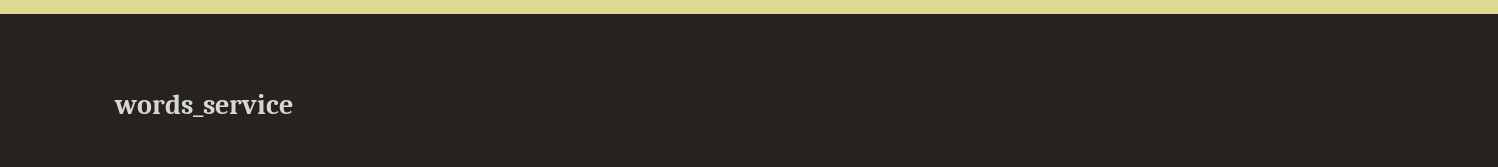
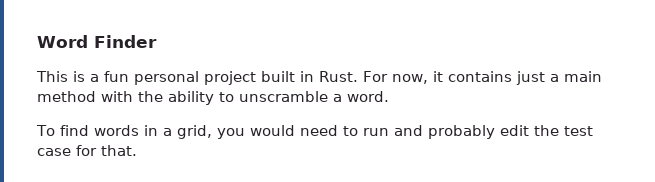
- words_service
+ Word Finder
+ This is a fun personal project built in Rust. For now, it contains just a main method with the ability to unscramble a word.
+ To find words in a grid, you would need to run and probably edit the test case for that.

